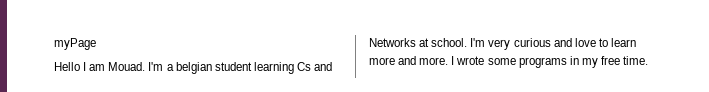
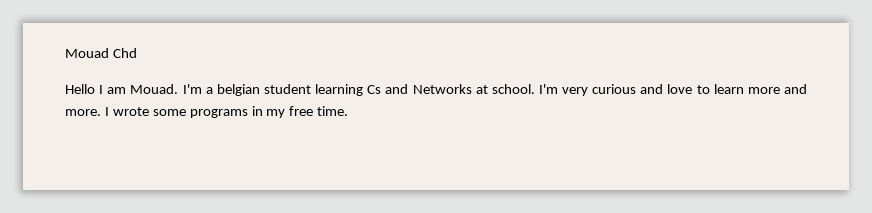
- myPage
+ Mouad Chd

